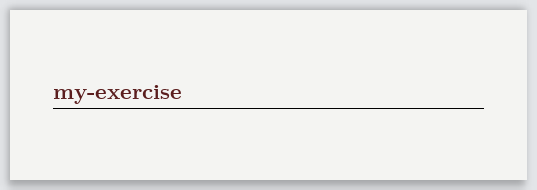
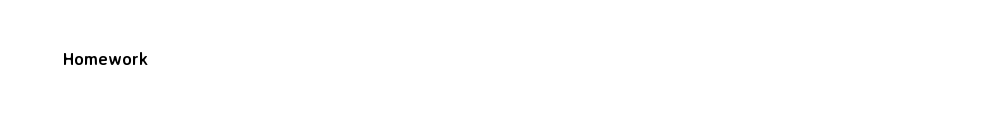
- my-exercise
+ Homework

